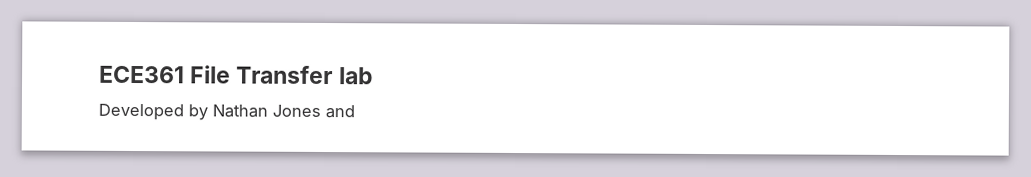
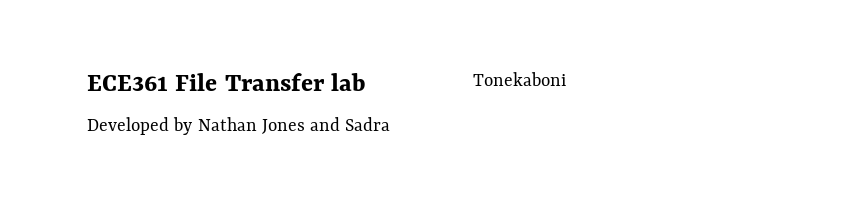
- Developed by Nathan Jones and
+ Developed by Nathan Jones and Sadra Tonekaboni

